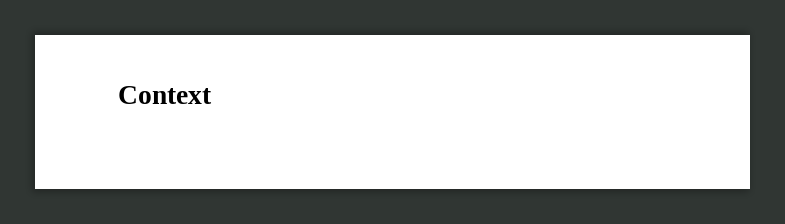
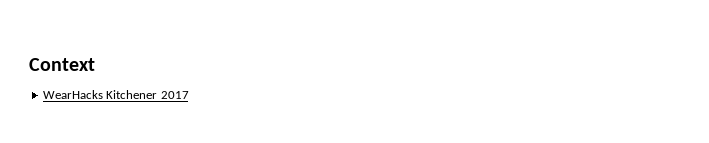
+ WearHacks Kitchener 2017

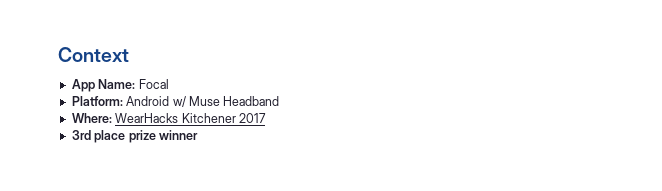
- WearHacks Kitchener 2017
+ App Name: Focal
+ Platform: Android w/ Muse Headband
+ Where: WearHacks Kitchener 2017
+ 3rd place prize winner

